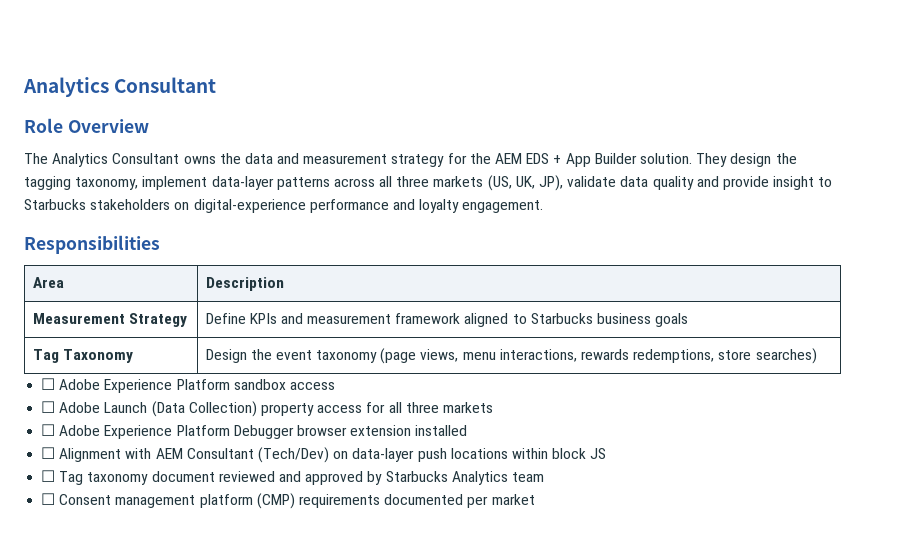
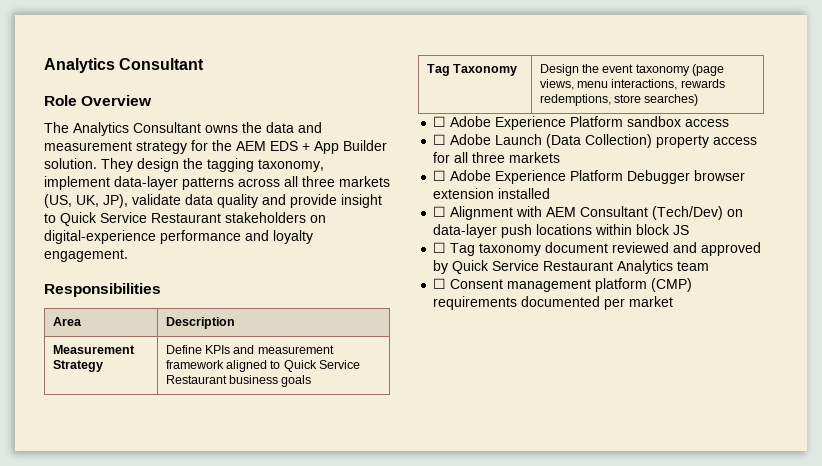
- They design the tagging taxonomy, implement data-layer patterns across all three markets (US, UK, JP), validate data quality and provide insight to Starbucks stakeholders on digital-experience performance and loyalty engagement.
+ They design the tagging taxonomy, implement data-layer patterns across all three markets (US, UK, JP), validate data quality and provide insight to Quick Service Restaurant stakeholders on digital-experience performance and loyalty engagement.
- Measurement Strategy | Define KPIs and measurement framework aligned to Starbucks business goals
+ Measurement Strategy | Define KPIs and measurement framework aligned to Quick Service Restaurant business goals
- ☐ Tag taxonomy document reviewed and approved by Starbucks Analytics team
+ ☐ Tag taxonomy document reviewed and approved by Quick Service Restaurant Analytics team

